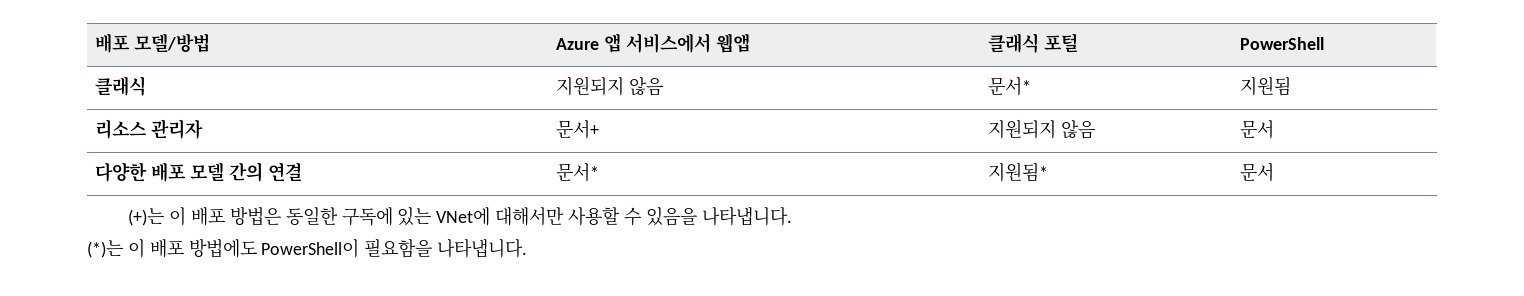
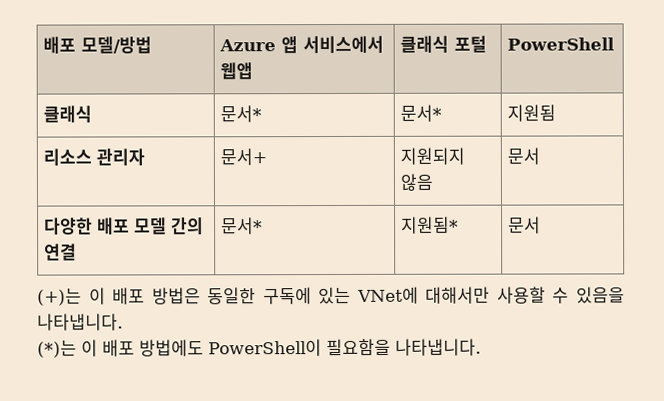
- 클래식 | 지원되지 않음 | 문서* | 지원됨
+ 클래식 | 문서* | 문서* | 지원됨

